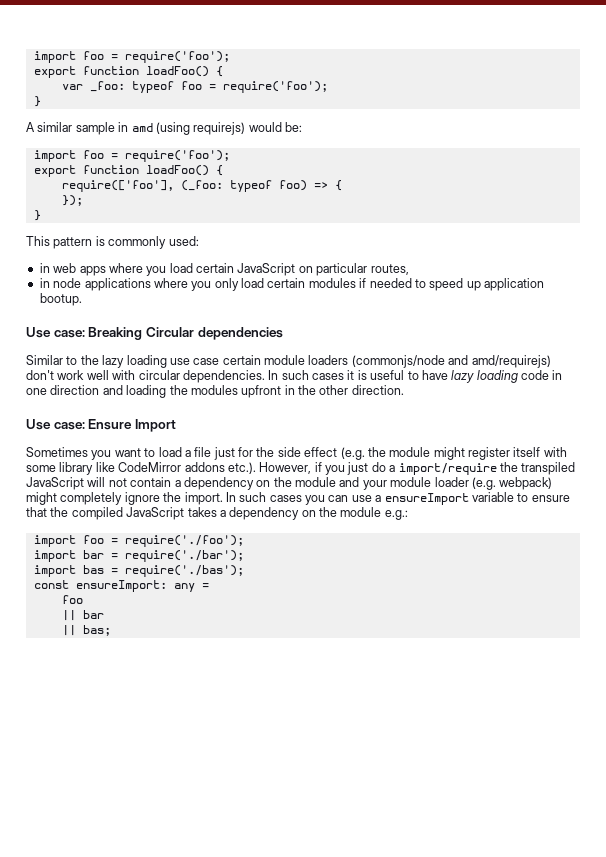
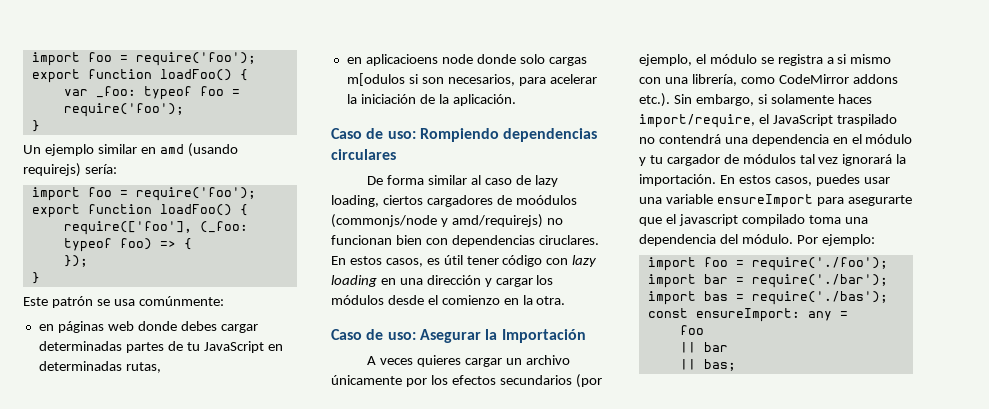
- A similar sample in amd (using requirejs) would be:
+ Un ejemplo similar en amd (usando requirejs) sería:
- This pattern is commonly used:
- in web apps where you load certain JavaScript on particular routes,
- in node applications where you only load certain modules if needed to speed up application bootup.
- Use case: Breaking Circular dependencies
- Similar to the lazy loading use case certain module loaders (commonjs/node and amd/requirejs) don't work well with circular dependencies. In such cases it is useful to have lazy loading code in one direction and loading the modules upfront in the other direction.
- Use case: Ensure Import
- Sometimes you want to load a file just for the side effect (e.g. the module might register itself with some library like CodeMirror addons etc.). However, if you just do a import/require the transpiled JavaScript will not contain a dependency on the module and your module loader (e.g. webpack) might completely ignore the import. In such cases you can use a ensureImport variable to ensure that the compiled JavaScript takes a dependency on the module e.g.:
+ Este patrón se usa comúnmente:
+ en páginas web donde debes cargar determinadas partes de tu JavaScript en determinadas rutas,
+ en aplicacioens node donde solo cargas m[odulos si son necesarios, para acelerar la iniciación de la aplicación.
+ Caso de uso: Rompiendo dependencias circulares
+ De forma similar al caso de lazy loading, ciertos cargadores de moódulos (commonjs/node y amd/requirejs) no funcionan bien con dependencias ciruclares. En estos casos, es útil tener código con lazy loading en una dirección y cargar los módulos desde el comienzo en la otra.
+ Caso de uso: Asegurar la Importación
+ A veces quieres cargar un archivo únicamente por los efectos secundarios (por ejemplo, el módulo se registra a si mismo con una librería, como CodeMirror addons etc.). Sin embargo, si solamente haces import/require, el JavaScript traspilado no contendrá una dependencia en el módulo y tu cargador de módulos tal vez ignorará la importación. En estos casos, puedes usar una variable ensureImport para asegurarte que el javascript compilado toma una dependencia del módulo. Por ejemplo:

